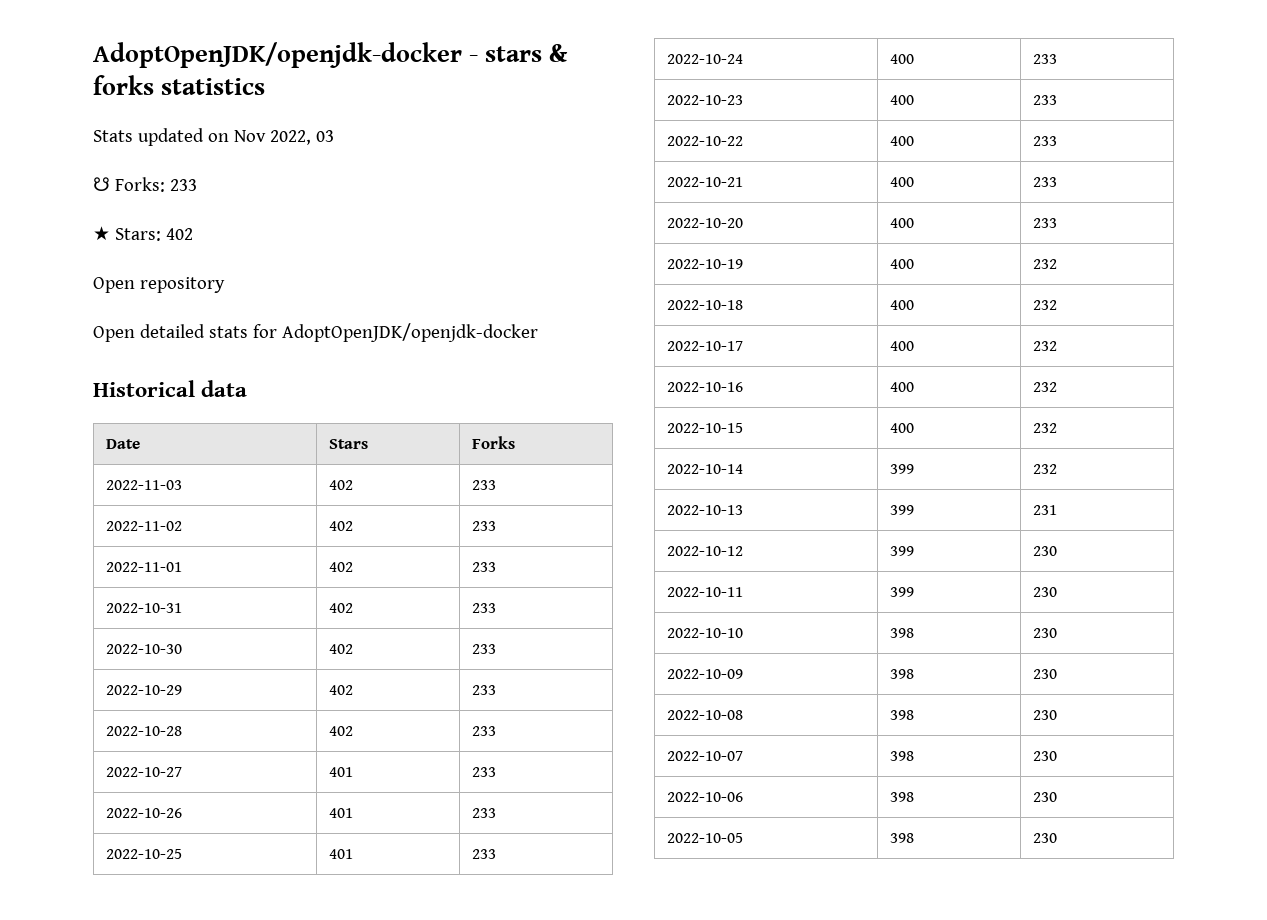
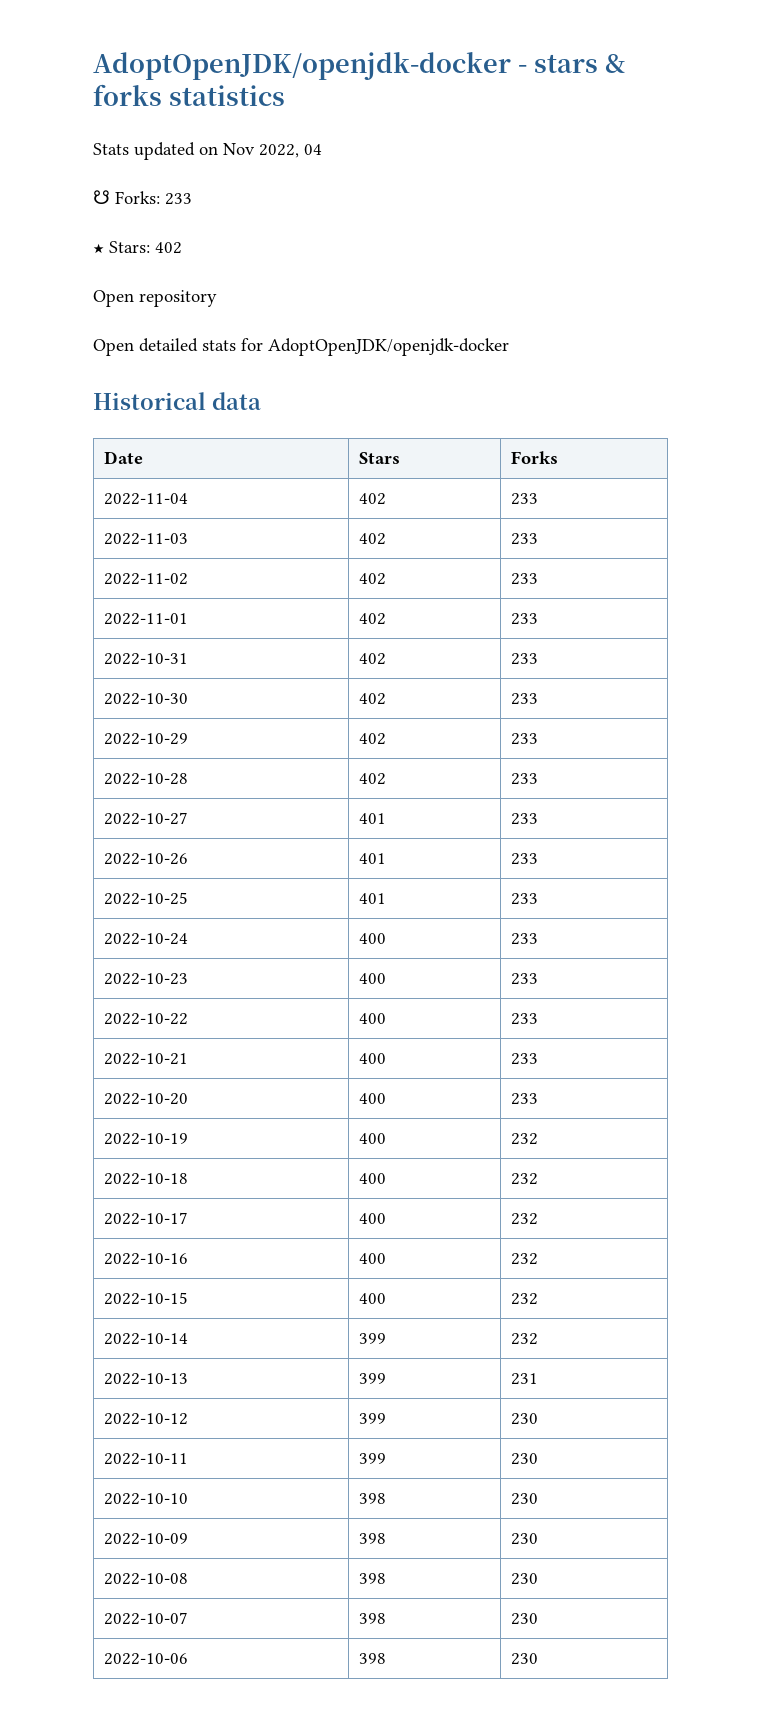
- Stats updated on Nov 2022, 03
+ Stats updated on Nov 2022, 04
+ 2022-11-04 | 402 | 233
- 2022-10-05 | 398 | 230

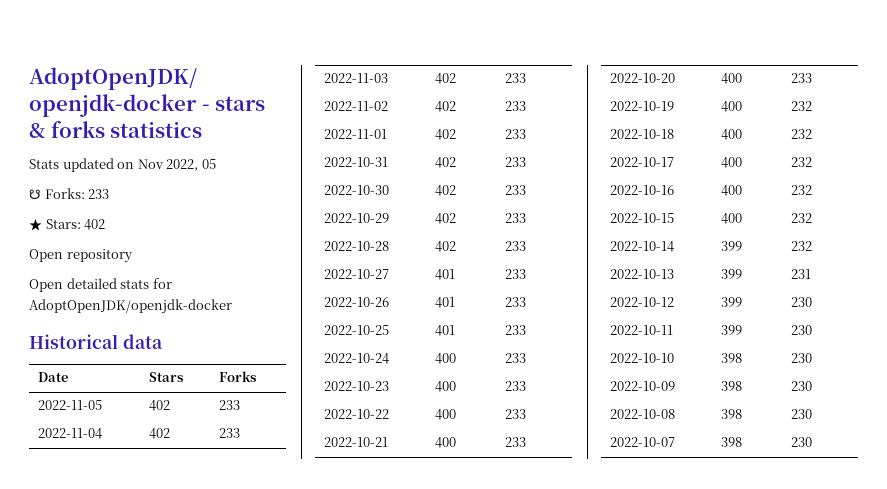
- Stats updated on Nov 2022, 04
+ Stats updated on Nov 2022, 05
+ 2022-11-05 | 402 | 233
- 2022-10-06 | 398 | 230

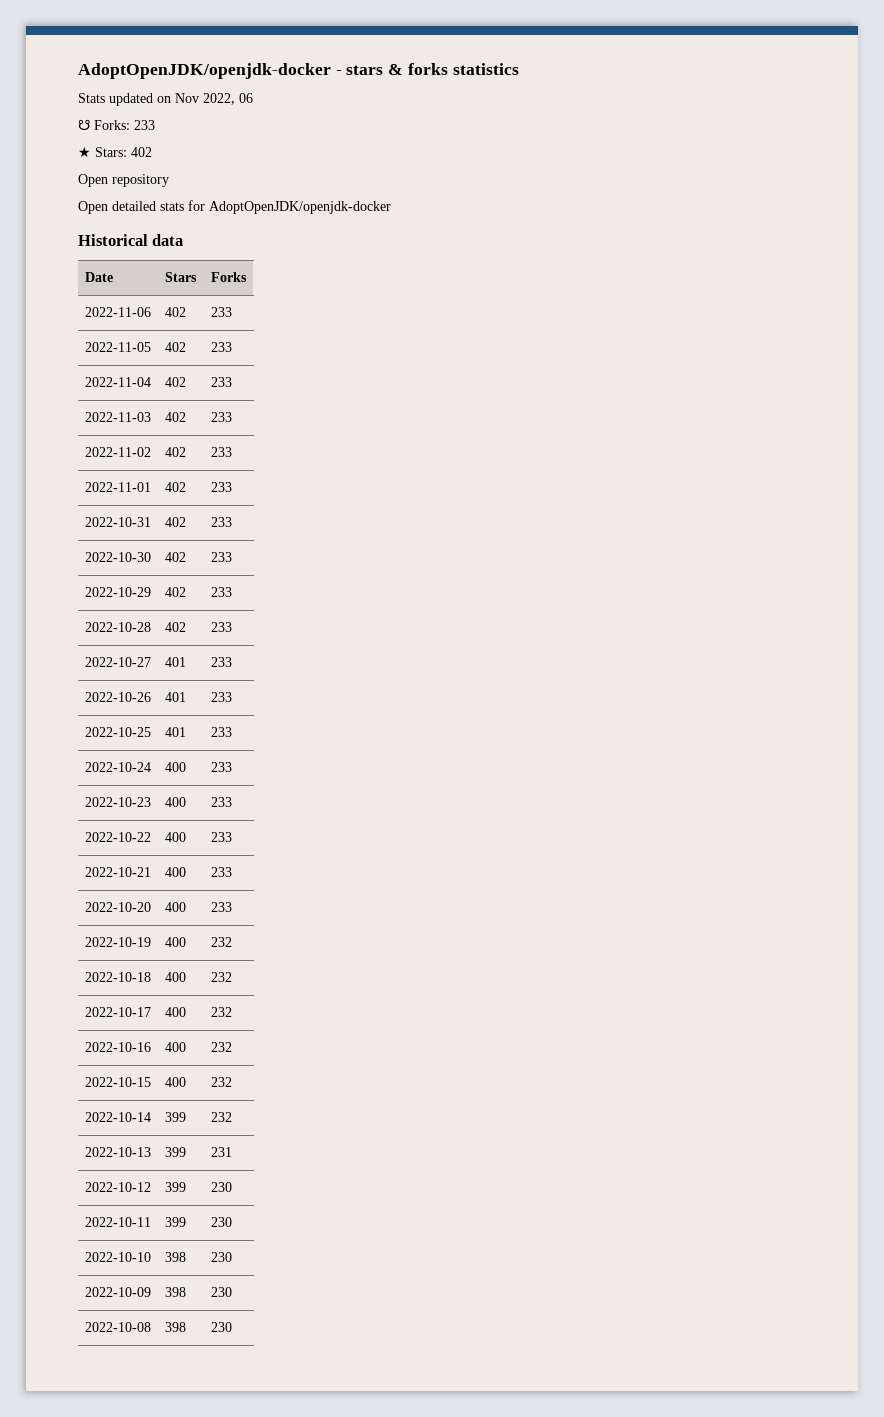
- Stats updated on Nov 2022, 05
+ Stats updated on Nov 2022, 06
+ 2022-11-06 | 402 | 233
- 2022-10-07 | 398 | 230

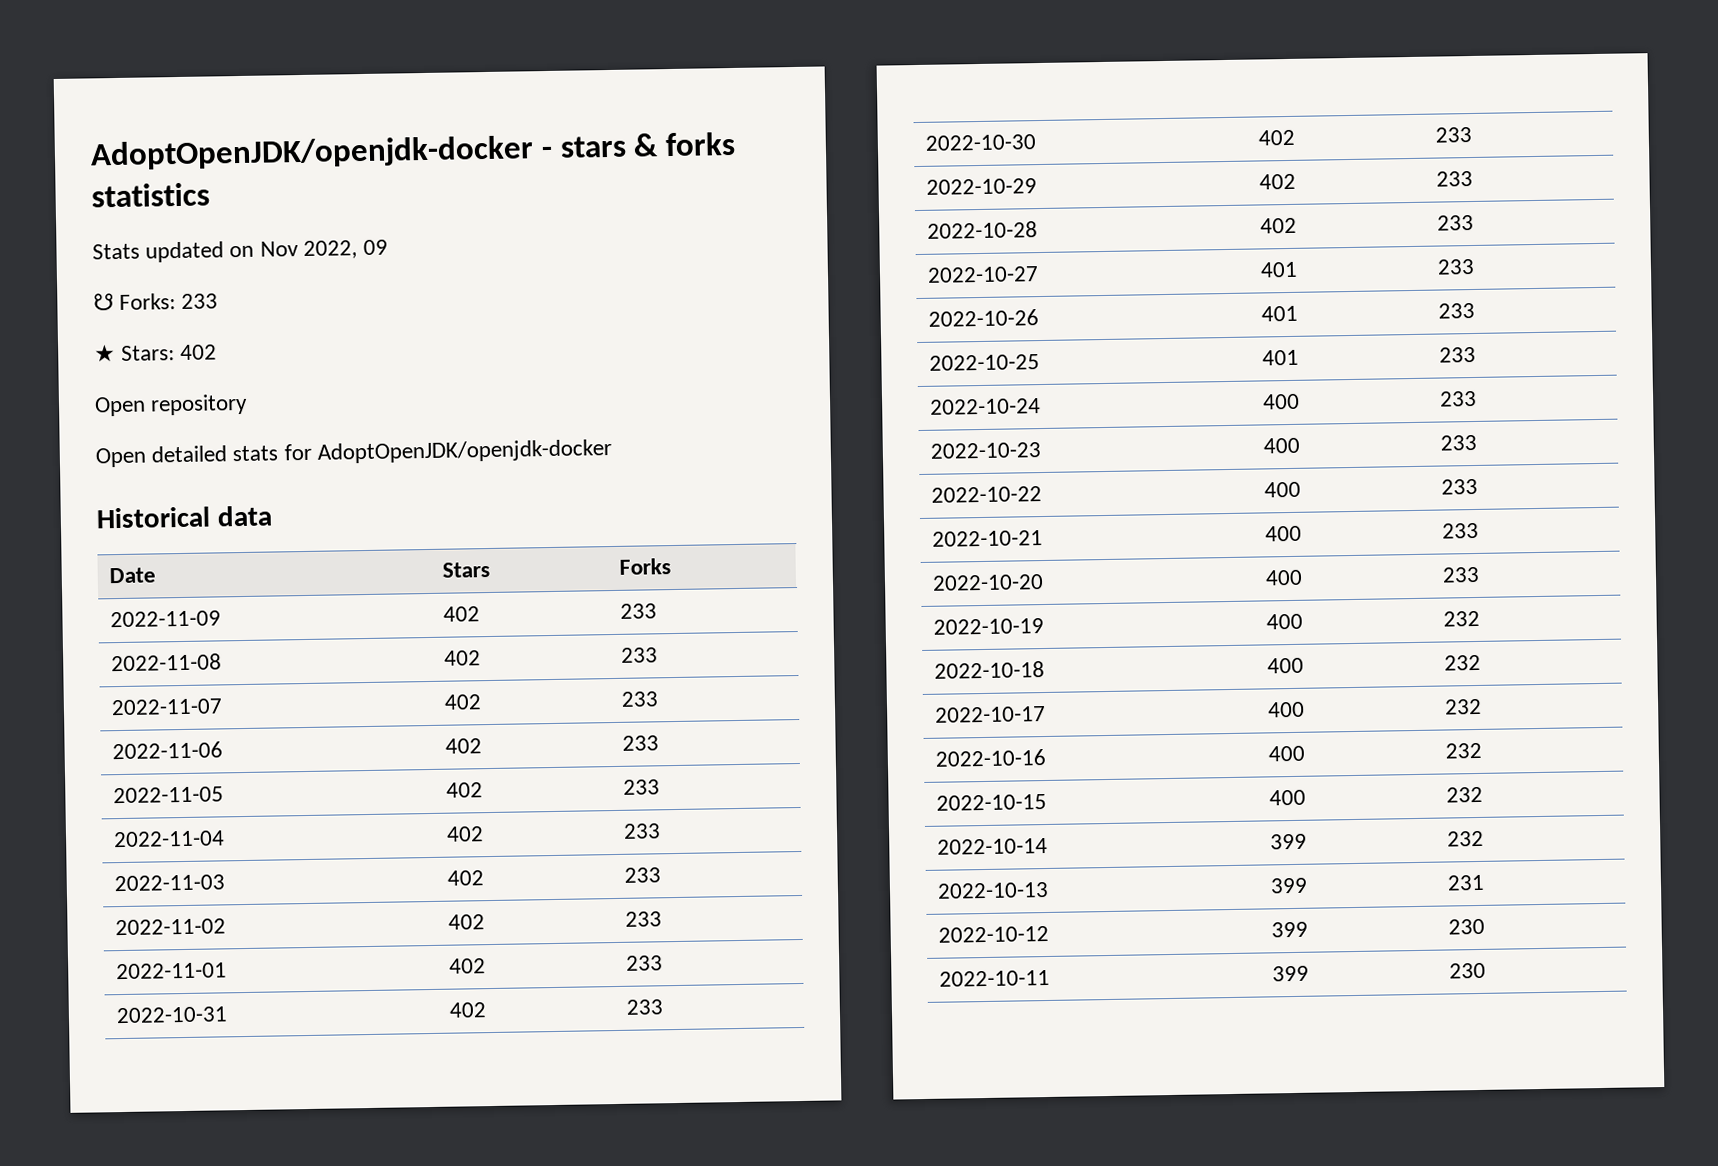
- Stats updated on Nov 2022, 06
+ Stats updated on Nov 2022, 09
+ 2022-11-09 | 402 | 233
+ 2022-11-08 | 402 | 233
+ 2022-11-07 | 402 | 233
- 2022-10-10 | 398 | 230
- 2022-10-09 | 398 | 230
- 2022-10-08 | 398 | 230

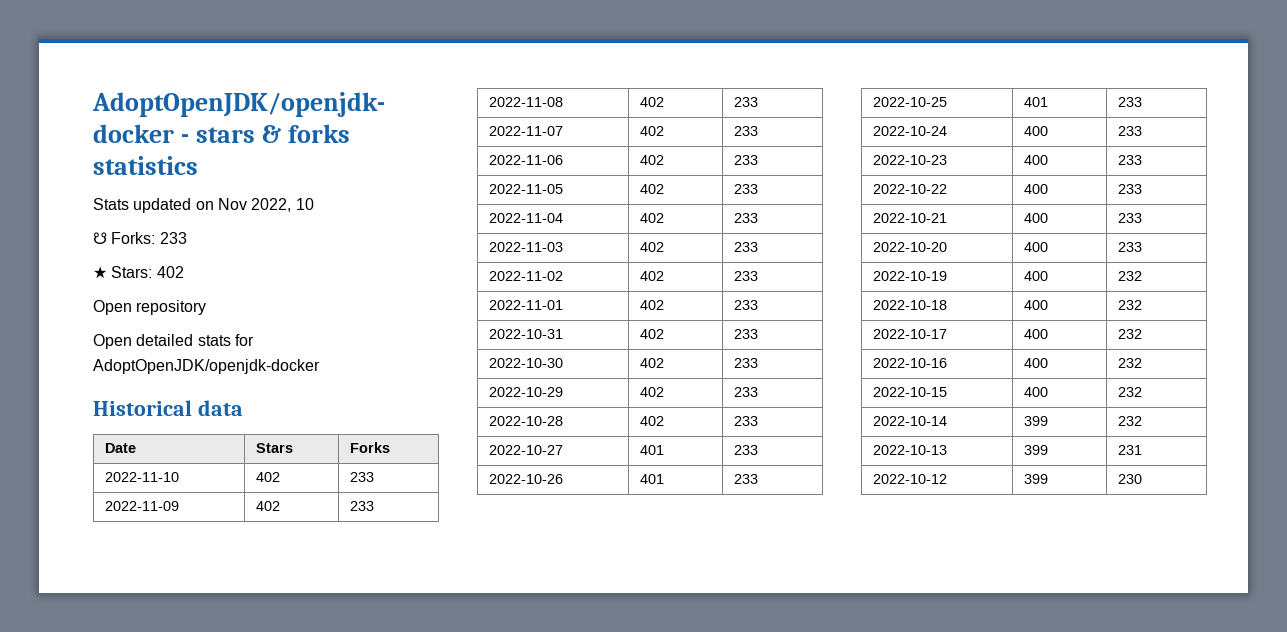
- Stats updated on Nov 2022, 09
+ Stats updated on Nov 2022, 10
+ 2022-11-10 | 402 | 233
- 2022-10-11 | 399 | 230

